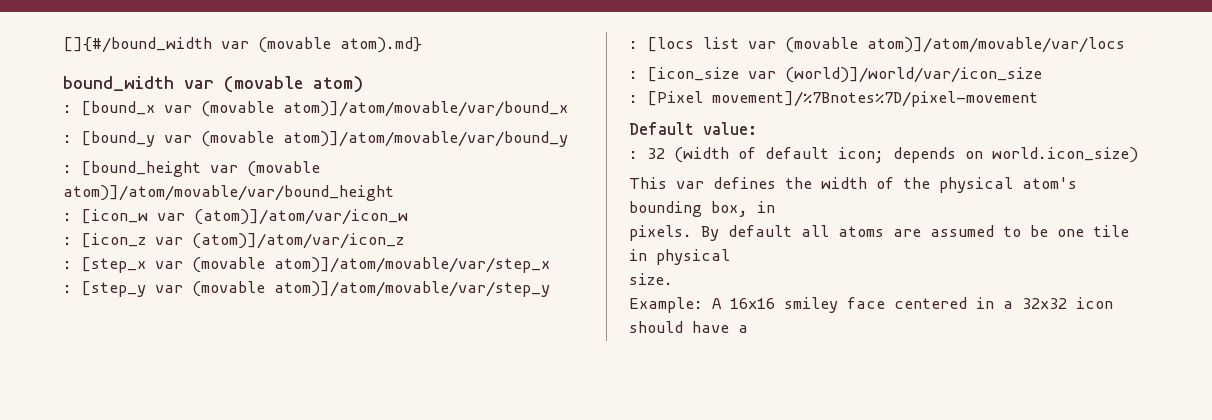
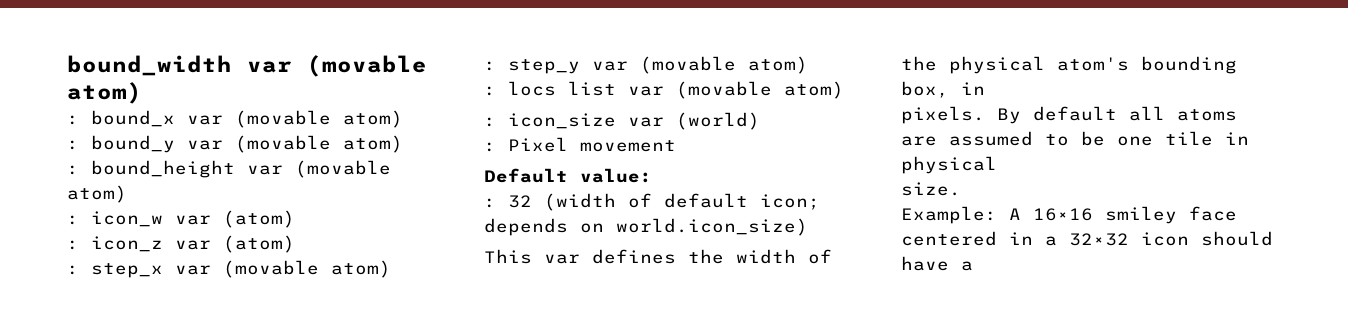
- []{#/bound_width var (movable atom).md}
- : [bound_x var (movable atom)]/atom/movable/var/bound_x
- : [bound_y var (movable atom)]/atom/movable/var/bound_y
- : [bound_height var (movable atom)]/atom/movable/var/bound_height
- : [icon_w var (atom)]/atom/var/icon_w
- : [icon_z var (atom)]/atom/var/icon_z
- : [step_x var (movable atom)]/atom/movable/var/step_x
- : [step_y var (movable atom)]/atom/movable/var/step_y
- : [locs list var (movable atom)]/atom/movable/var/locs
- : [icon_size var (world)]/world/var/icon_size
- : [Pixel movement]/%7Bnotes%7D/pixel-movement
+ : bound_x var (movable atom)
+ : bound_y var (movable atom)
+ : bound_height var (movable atom)
+ : icon_w var (atom)
+ : icon_z var (atom)
+ : step_x var (movable atom)
+ : step_y var (movable atom)
+ : locs list var (movable atom)
+ : icon_size var (world)
+ : Pixel movement

